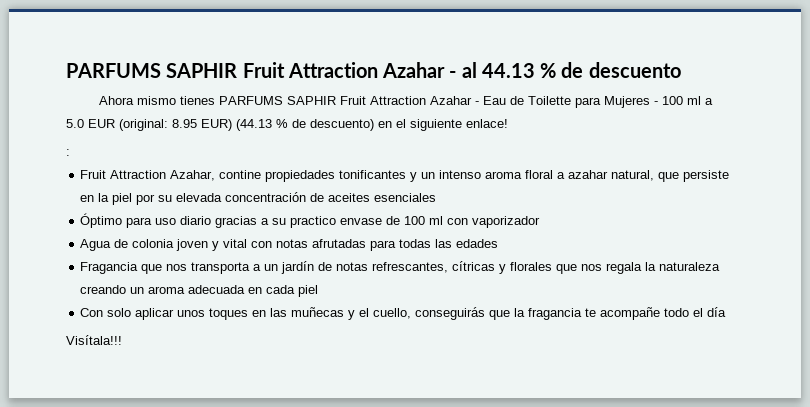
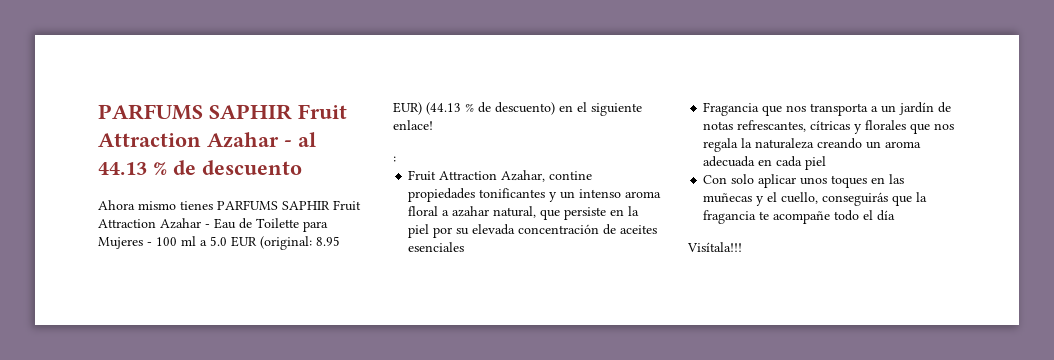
- Óptimo para uso diario gracias a su practico envase de 100 ml con vaporizador
- Agua de colonia joven y vital con notas afrutadas para todas las edades

